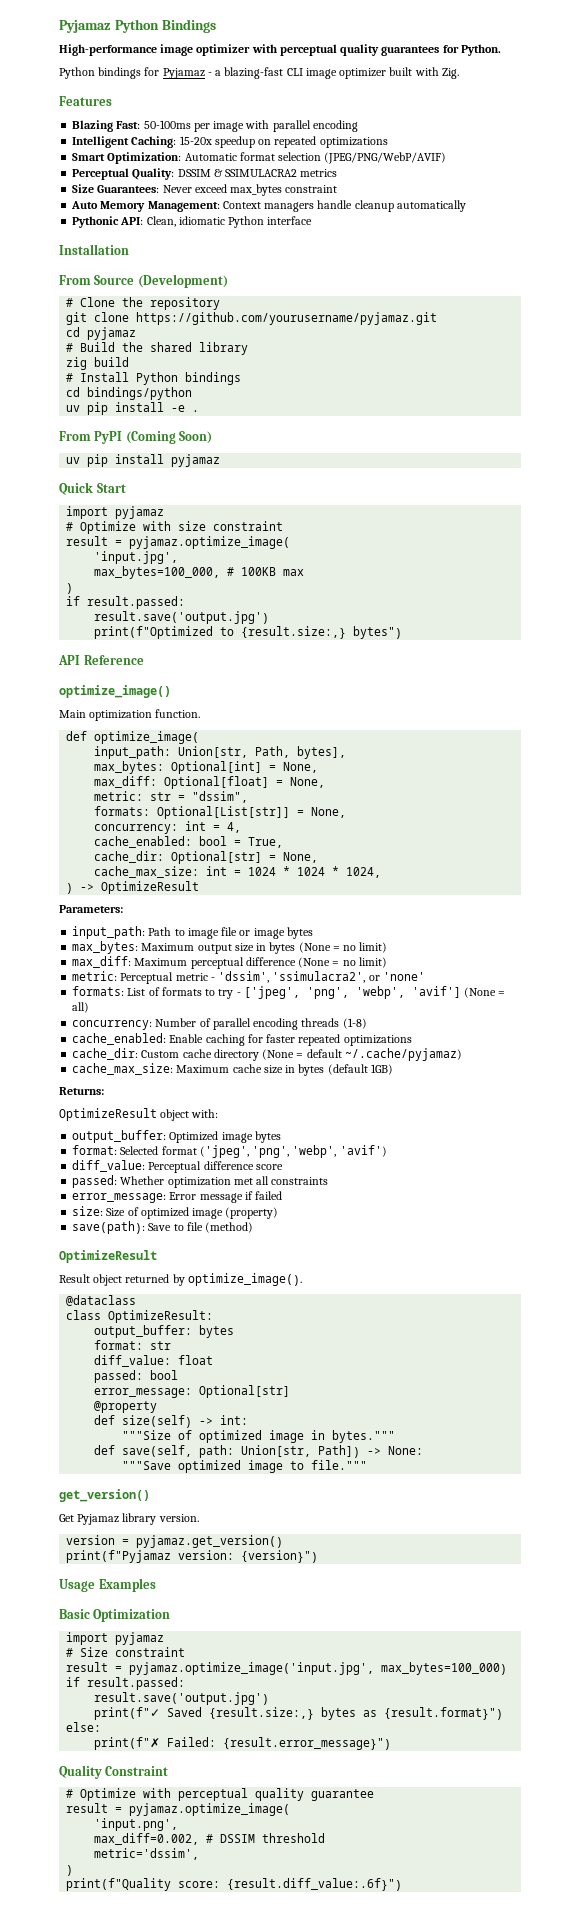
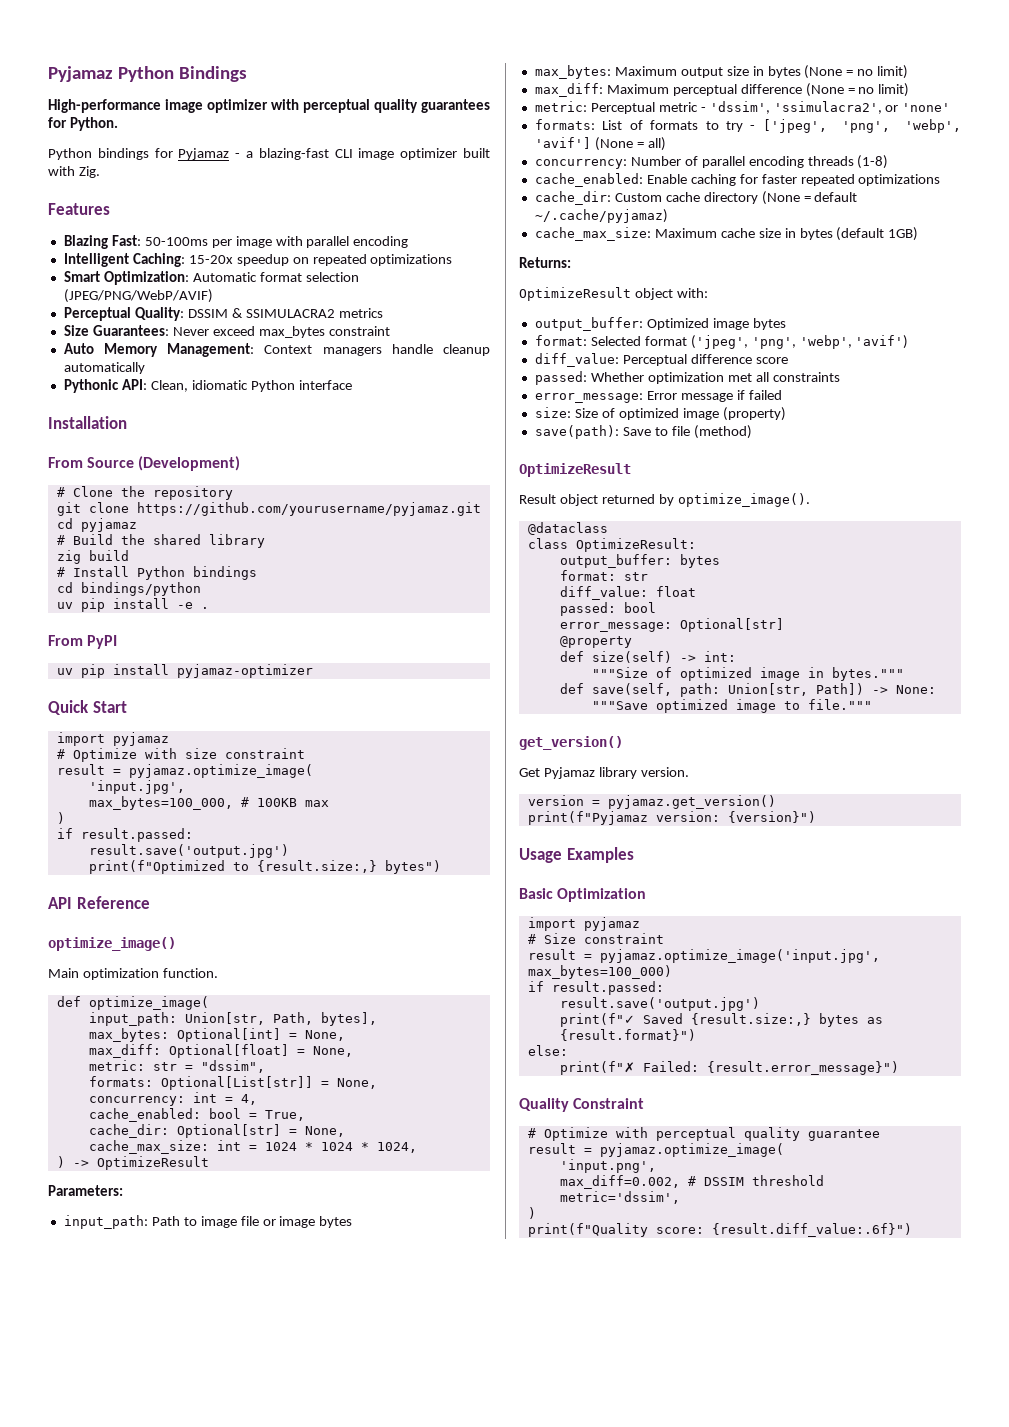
- From PyPI (Coming Soon)
- uv pip install pyjamaz
+ From PyPI
+ uv pip install pyjamaz-optimizer

